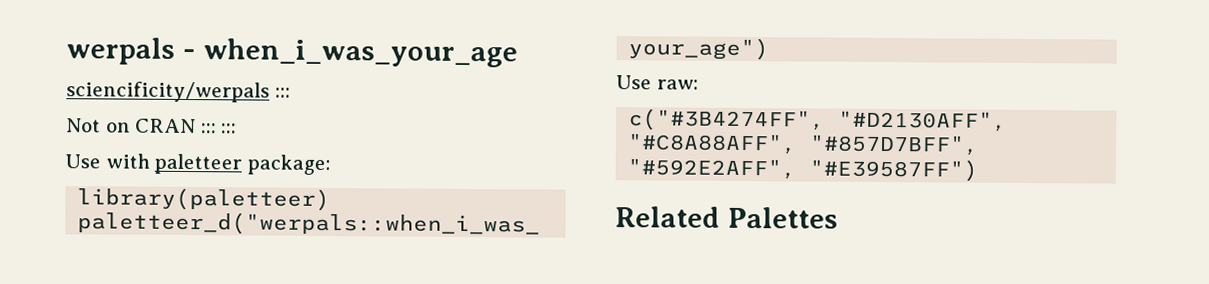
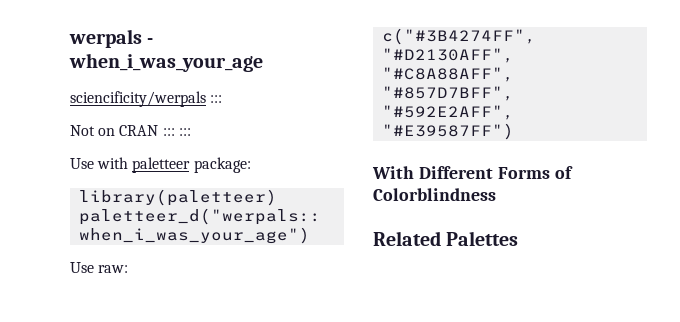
+ With Different Forms of Colorblindness

